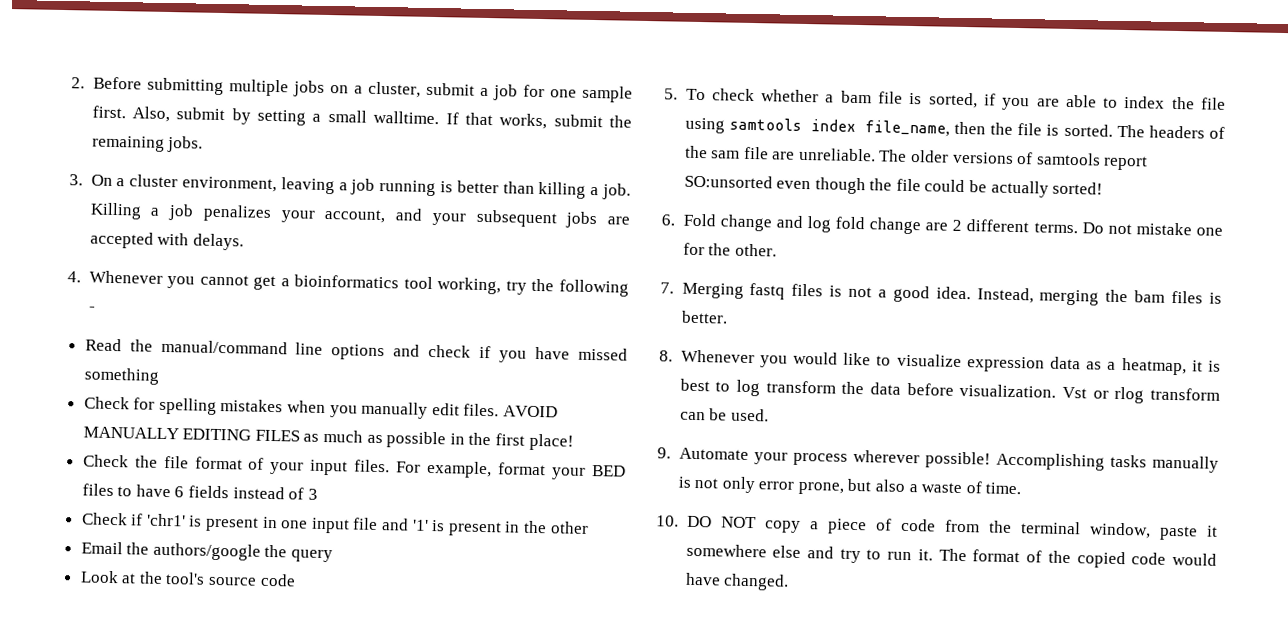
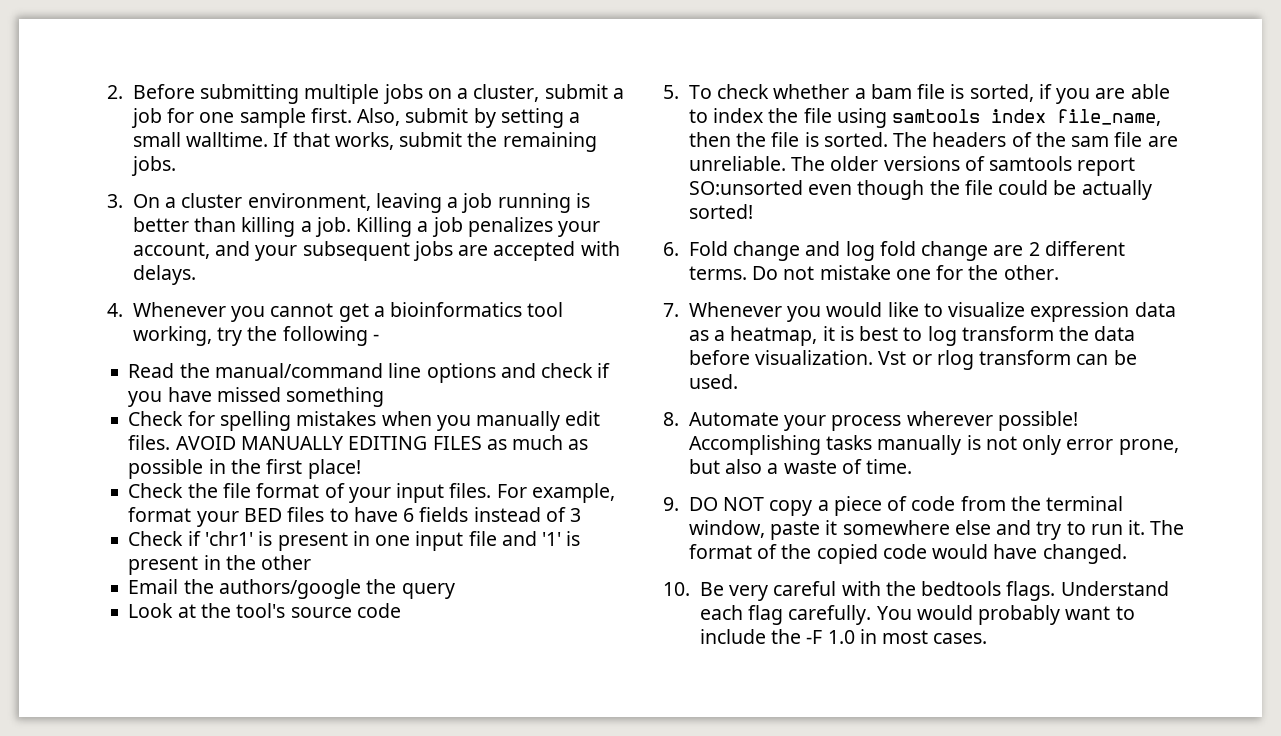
- 7. Merging fastq files is not a good idea. Instead, merging the bam files is better.
- 8. Whenever you would like to visualize expression data as a heatmap, it is best to log transform the data before visualization.
+ 7. Whenever you would like to visualize expression data as a heatmap, it is best to log transform the data before visualization.
- 9. Automate your process wherever possible!
+ 8. Automate your process wherever possible!
- 10. DO NOT copy a piece of code from the terminal window, paste it somewhere else and try to run it.
+ 9. DO NOT copy a piece of code from the terminal window, paste it somewhere else and try to run it.
+ 10. Be very careful with the bedtools flags. Understand each flag carefully. You would probably want to include the -F 1.0 in most cases.

